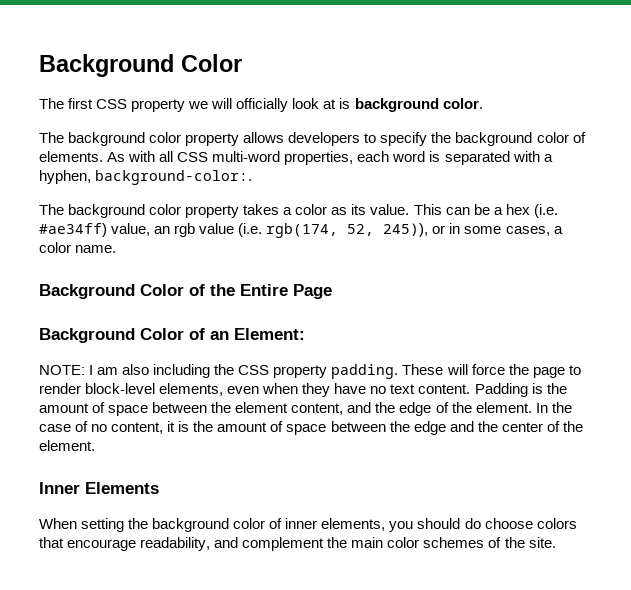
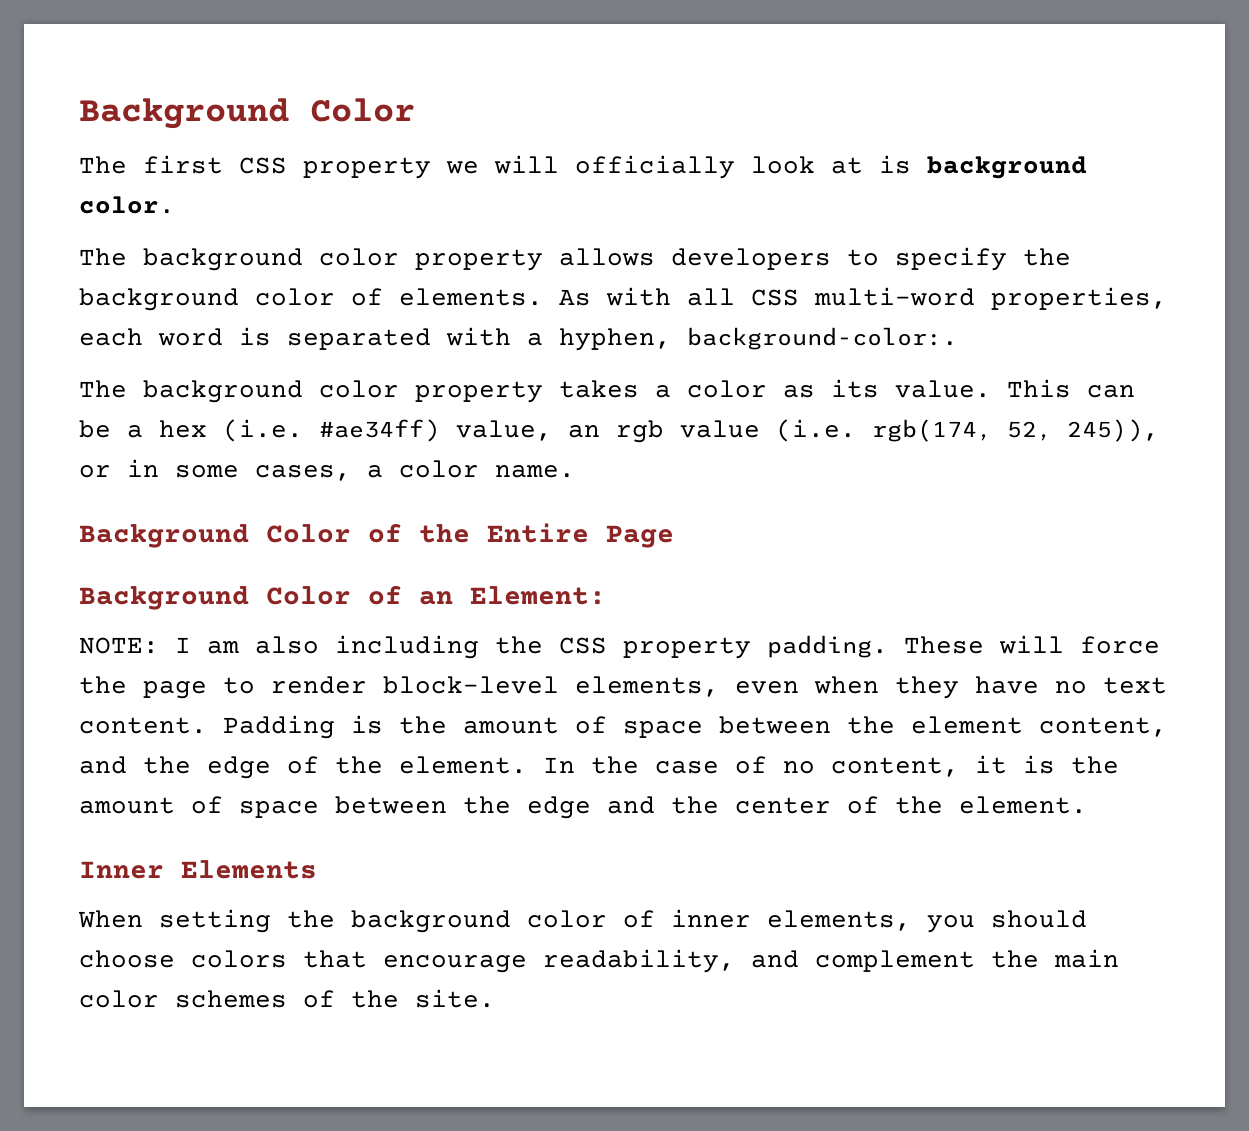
- When setting the background color of inner elements, you should do choose colors that encourage readability, and complement the main color schemes of the site.
+ When setting the background color of inner elements, you should choose colors that encourage readability, and complement the main color schemes of the site.

